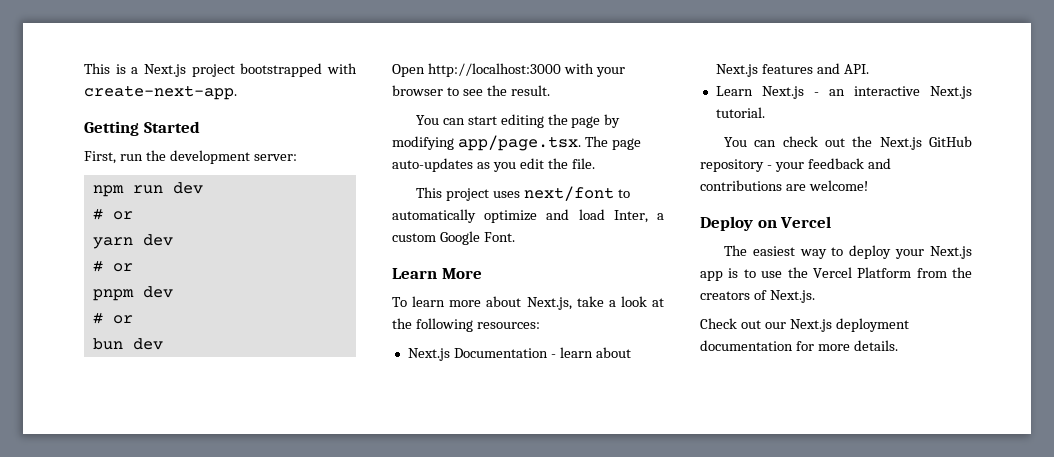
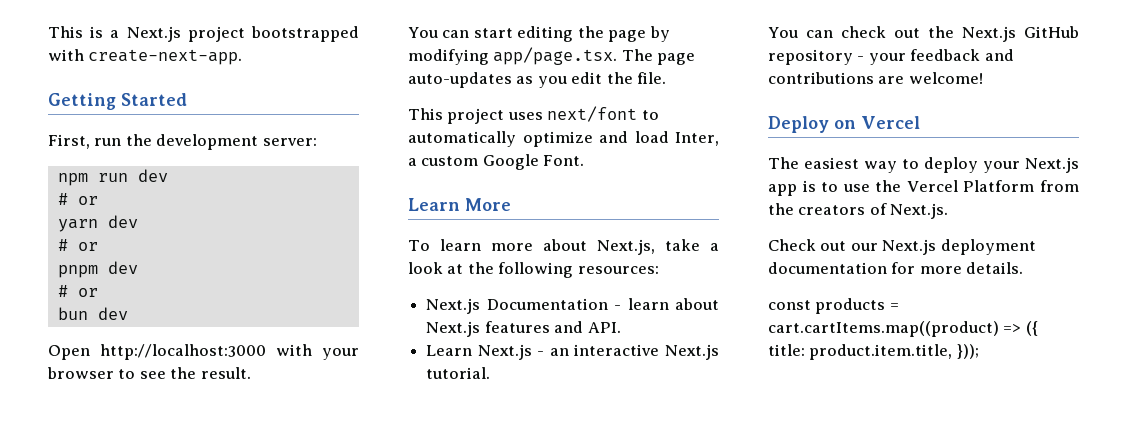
+ const products = cart.cartItems.map((product) => ({ title: product.item.title, }));

